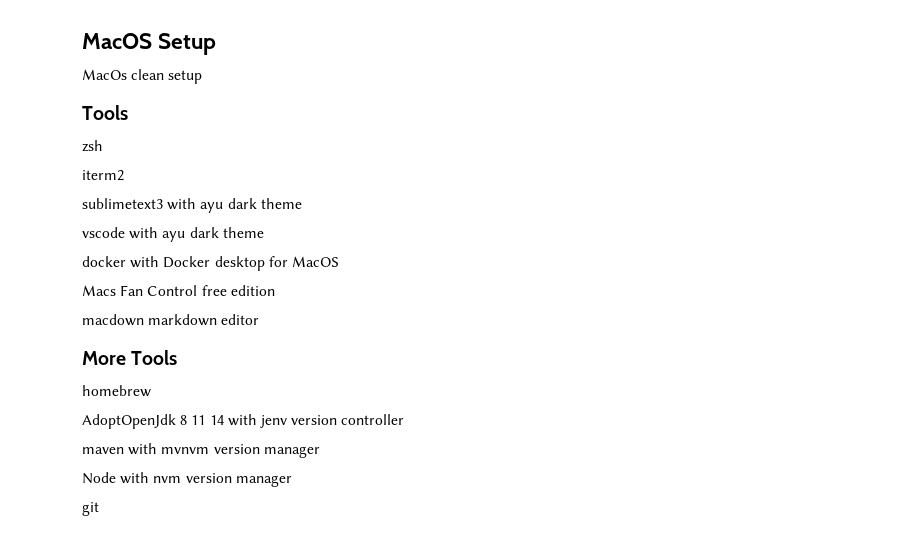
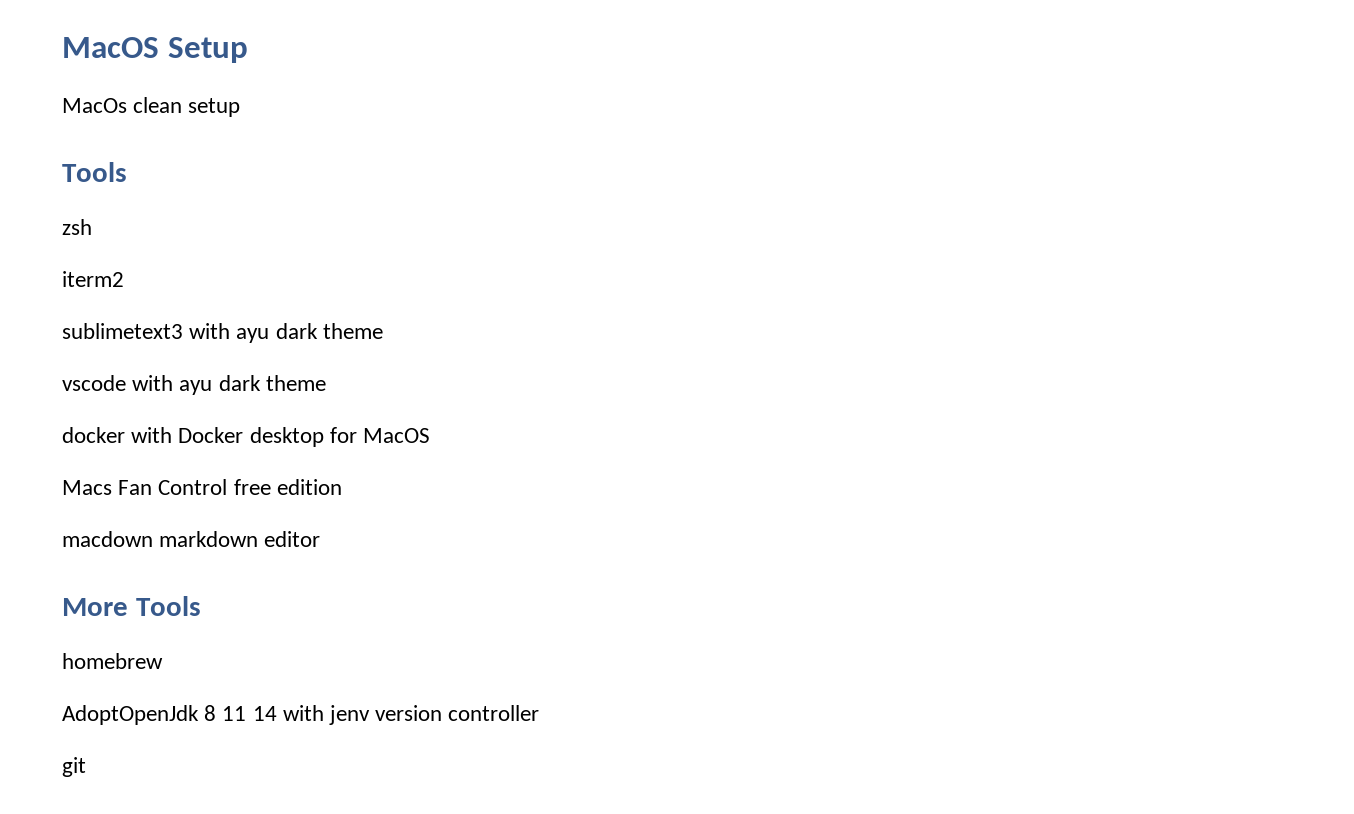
- maven with mvnvm version manager
- Node with nvm version manager

